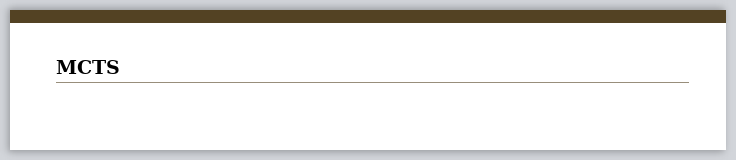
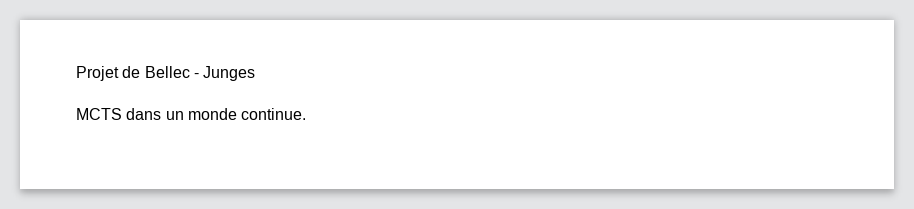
- MCTS
+ Projet de Bellec - Junges
+ MCTS dans un monde continue.

